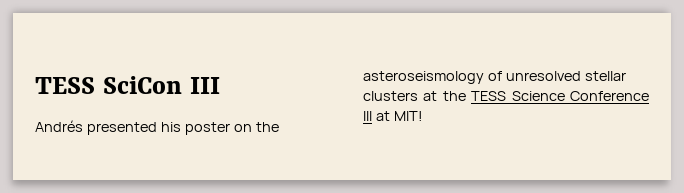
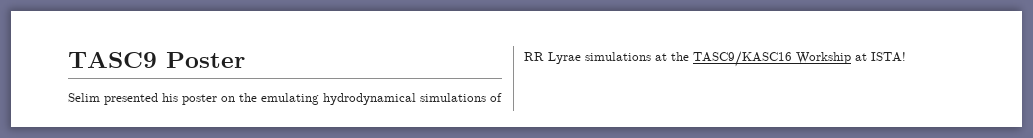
- TESS SciCon III
- Andrés presented his poster on the asteroseismology of unresolved stellar clusters at the TESS Science Conference III at MIT!
+ TASC9 Poster
+ Selim presented his poster on the emulating hydrodynamical simulations of RR Lyrae simulations at the TASC9/KASC16 Workship at ISTA!

